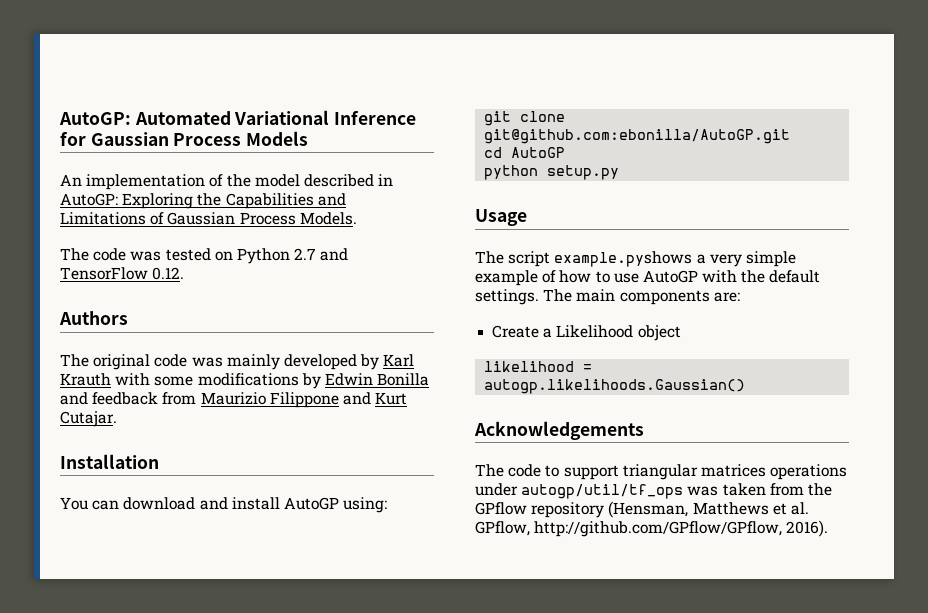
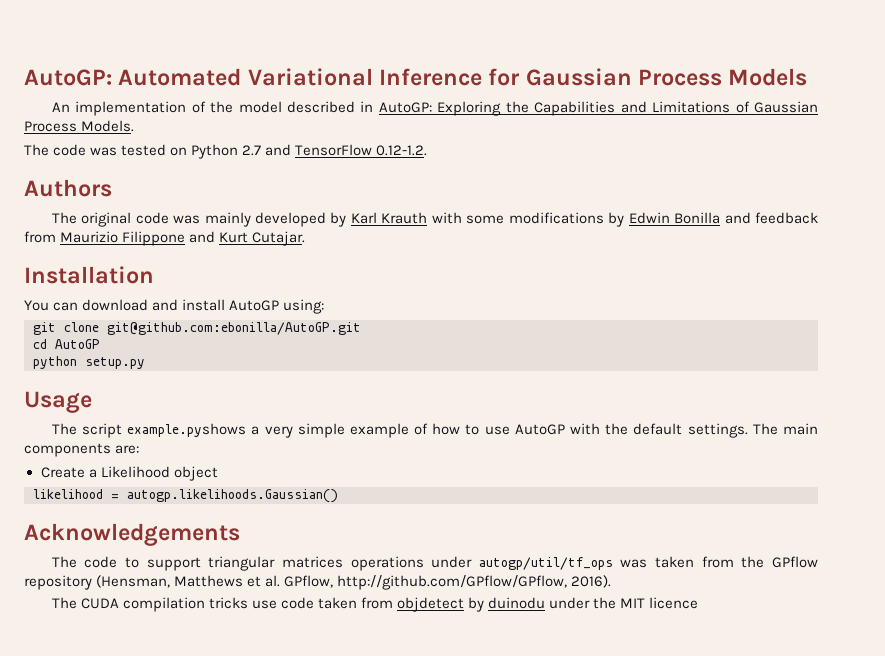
- The code was tested on Python 2.7 and TensorFlow 0.12.
+ The code was tested on Python 2.7 and TensorFlow 0.12-1.2.
+ The CUDA compilation tricks use code taken from objdetect by duinodu under the MIT licence

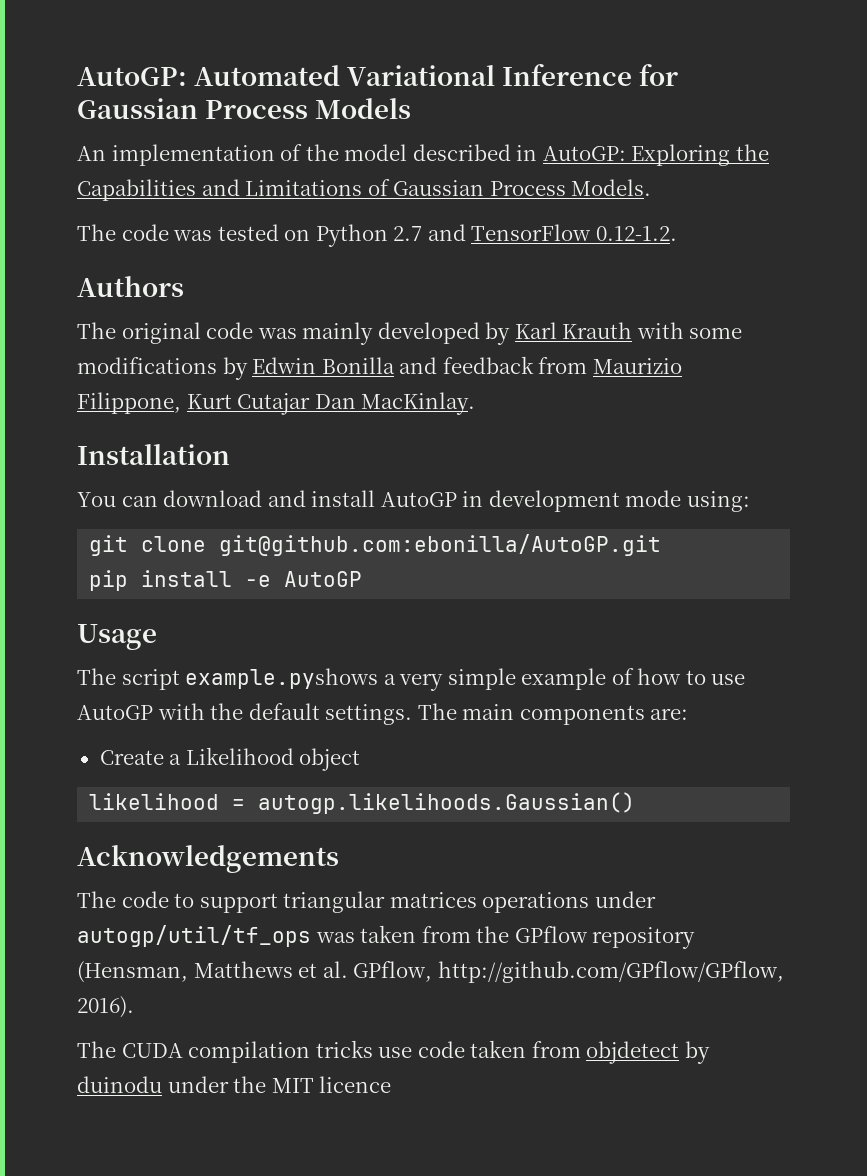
- The original code was mainly developed by Karl Krauth with some modifications by Edwin Bonilla and feedback from Maurizio Filippone and Kurt Cutajar.
+ The original code was mainly developed by Karl Krauth with some modifications by Edwin Bonilla and feedback from Maurizio Filippone, Kurt Cutajar Dan MacKinlay.
- You can download and install AutoGP using:
+ You can download and install AutoGP in development mode using:
- cd AutoGP
- python setup.py
+ pip install -e AutoGP

